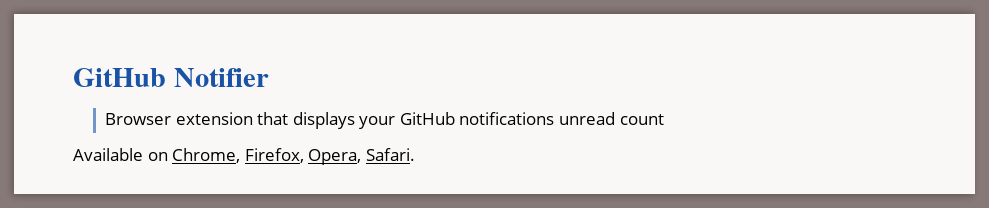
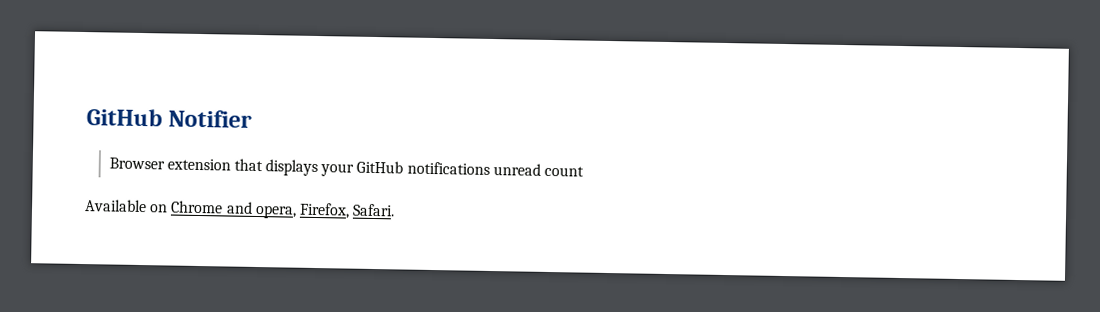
- Available on Chrome, Firefox, Opera, Safari.
+ Available on Chrome and opera, Firefox, Safari.

